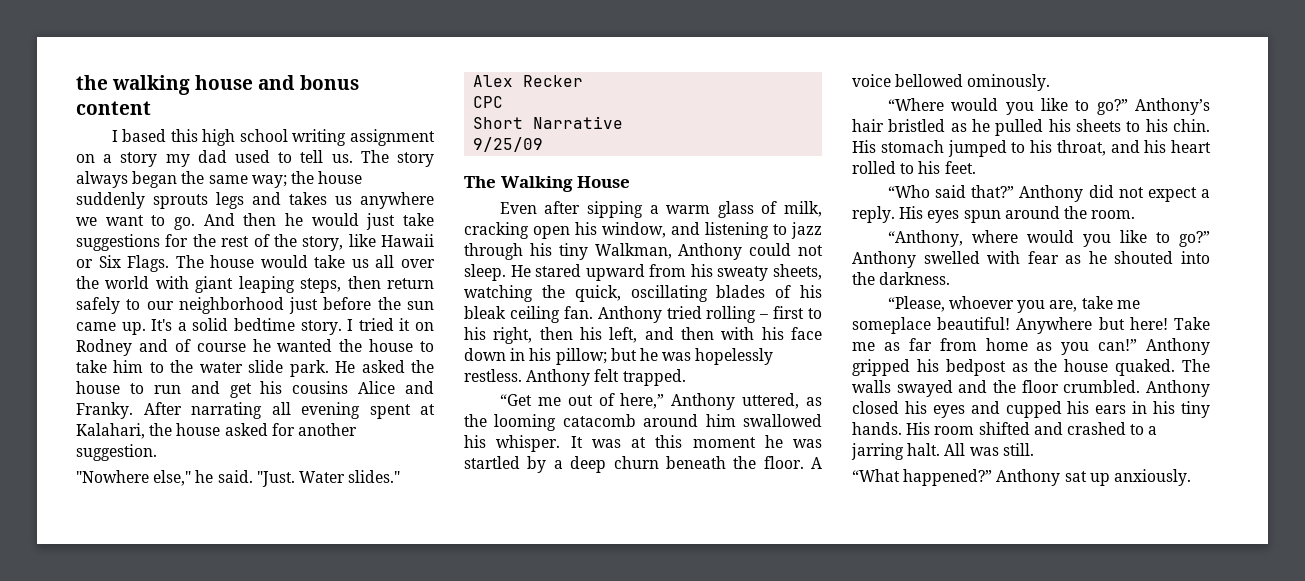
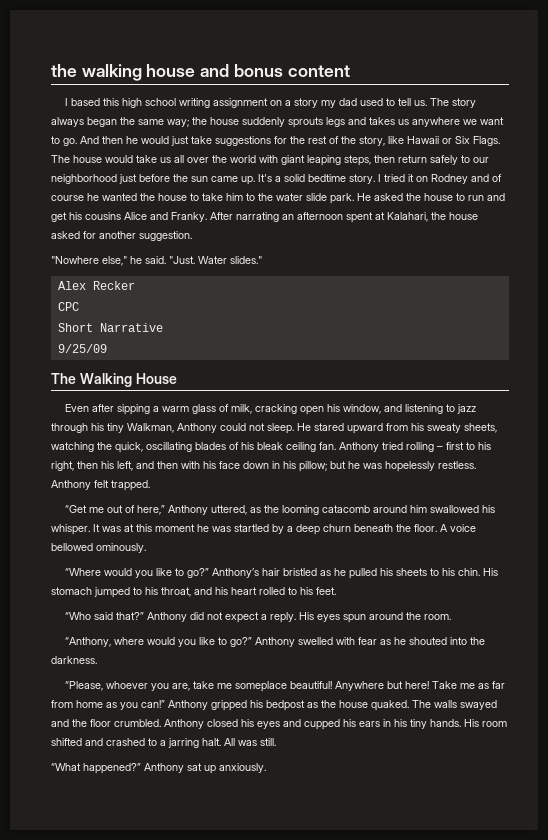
- After narrating all evening spent at Kalahari, the house asked for another suggestion.
+ After narrating an afternoon spent at Kalahari, the house asked for another suggestion.

